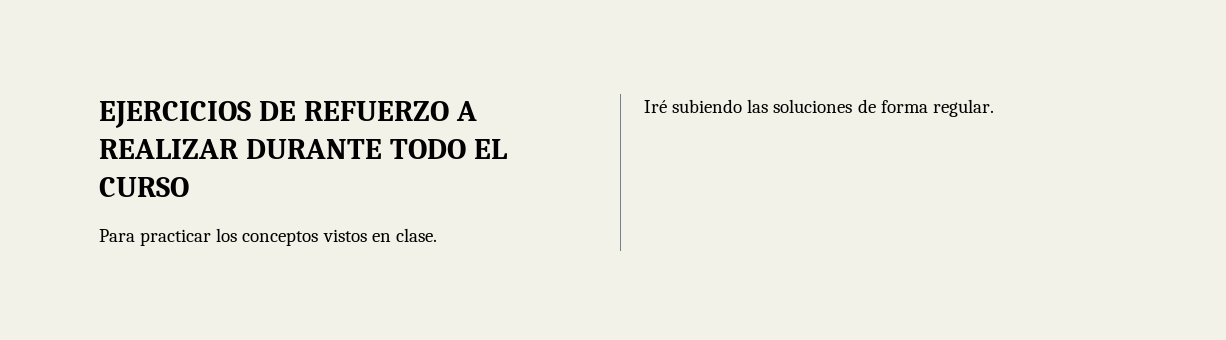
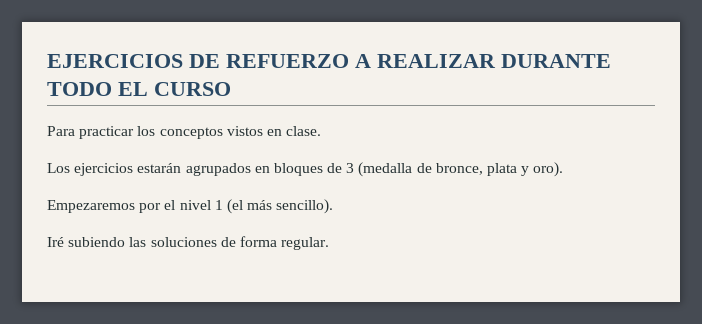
+ Los ejercicios estarán agrupados en bloques de 3 (medalla de bronce, plata y oro).
+ Empezaremos por el nivel 1 (el más sencillo).

